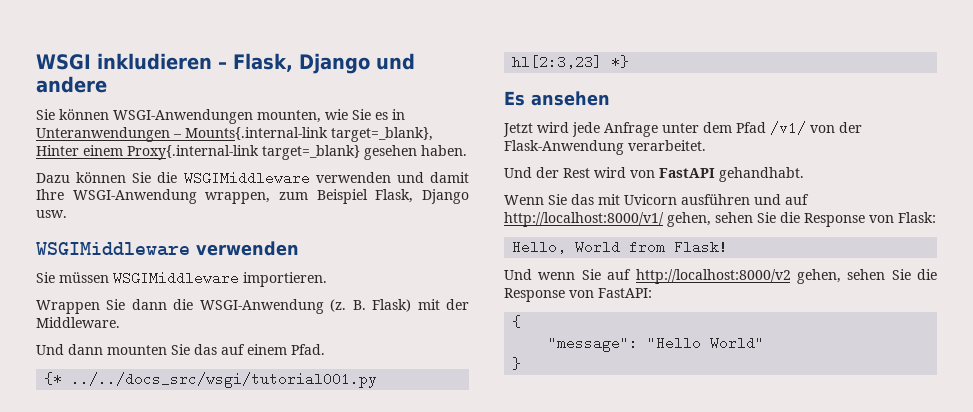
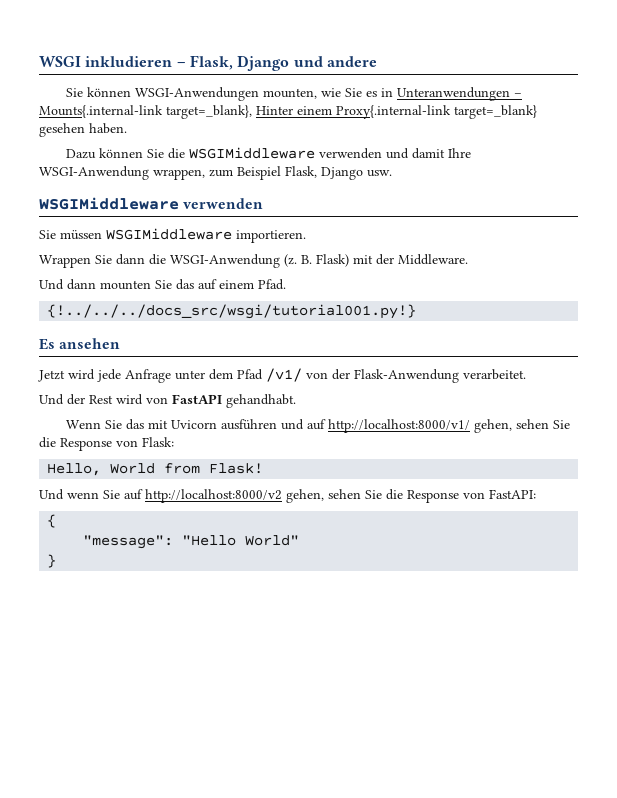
- {* ../../docs_src/wsgi/tutorial001.py hl[2:3,23] *}
+ {!../../../docs_src/wsgi/tutorial001.py!}

